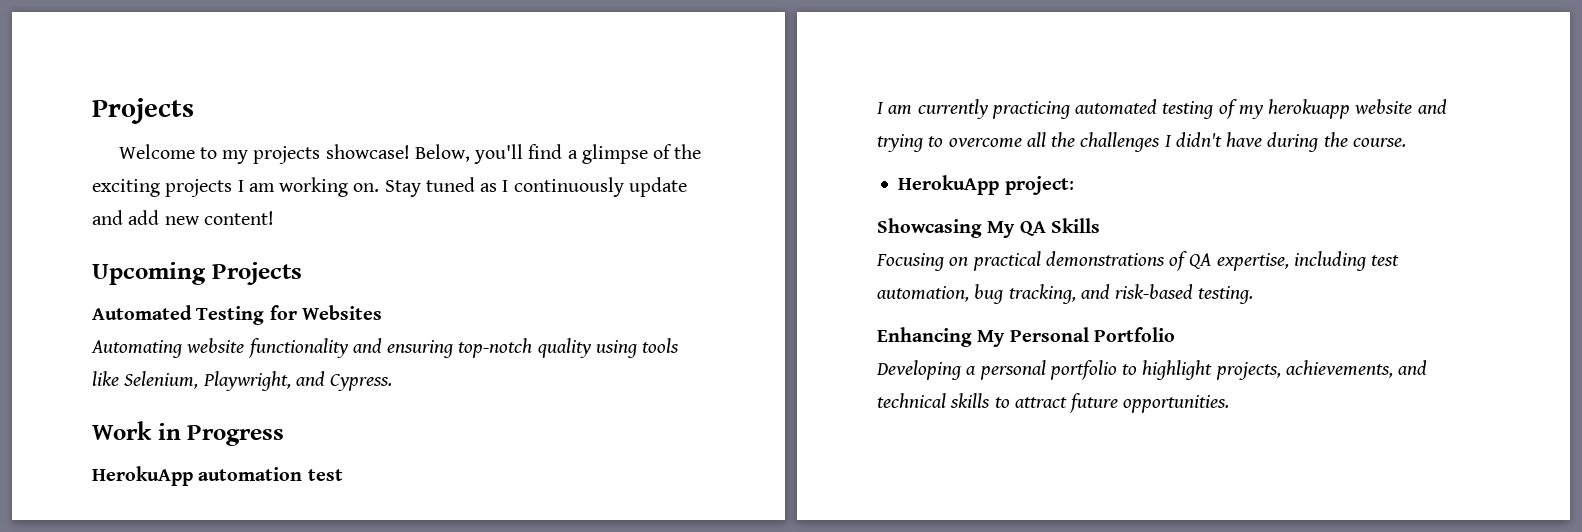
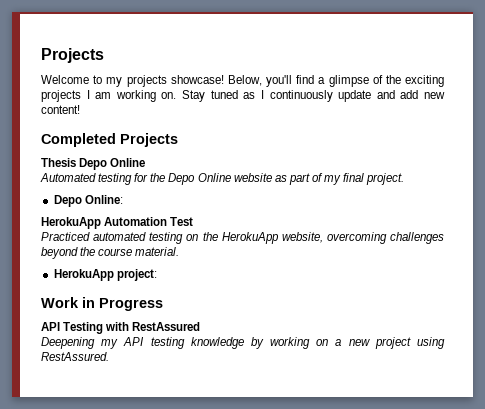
- Upcoming Projects
- Automated Testing for Websites
- Automating website functionality and ensuring top-notch quality using tools like Selenium, Playwright, and Cypress.
+ Completed Projects
+ Thesis Depo Online
+ Automated testing for the Depo Online website as part of my final project.
+ Depo Online:
+ HerokuApp Automation Test
+ Practiced automated testing on the HerokuApp website, overcoming challenges beyond the course material.
+ HerokuApp project:
  Work in Progress
- HerokuApp automation test
- I am currently practicing automated testing of my herokuapp website and trying to overcome all the challenges I didn't have during the course.
- HerokuApp project:
- Showcasing My QA Skills
- Focusing on practical demonstrations of QA expertise, including test automation, bug tracking, and risk-based testing.
- Enhancing My Personal Portfolio
- Developing a personal portfolio to highlight projects, achievements, and technical skills to attract future opportunities.
+ API Testing with RestAssured
+ Deepening my API testing knowledge by working on a new project using RestAssured.

